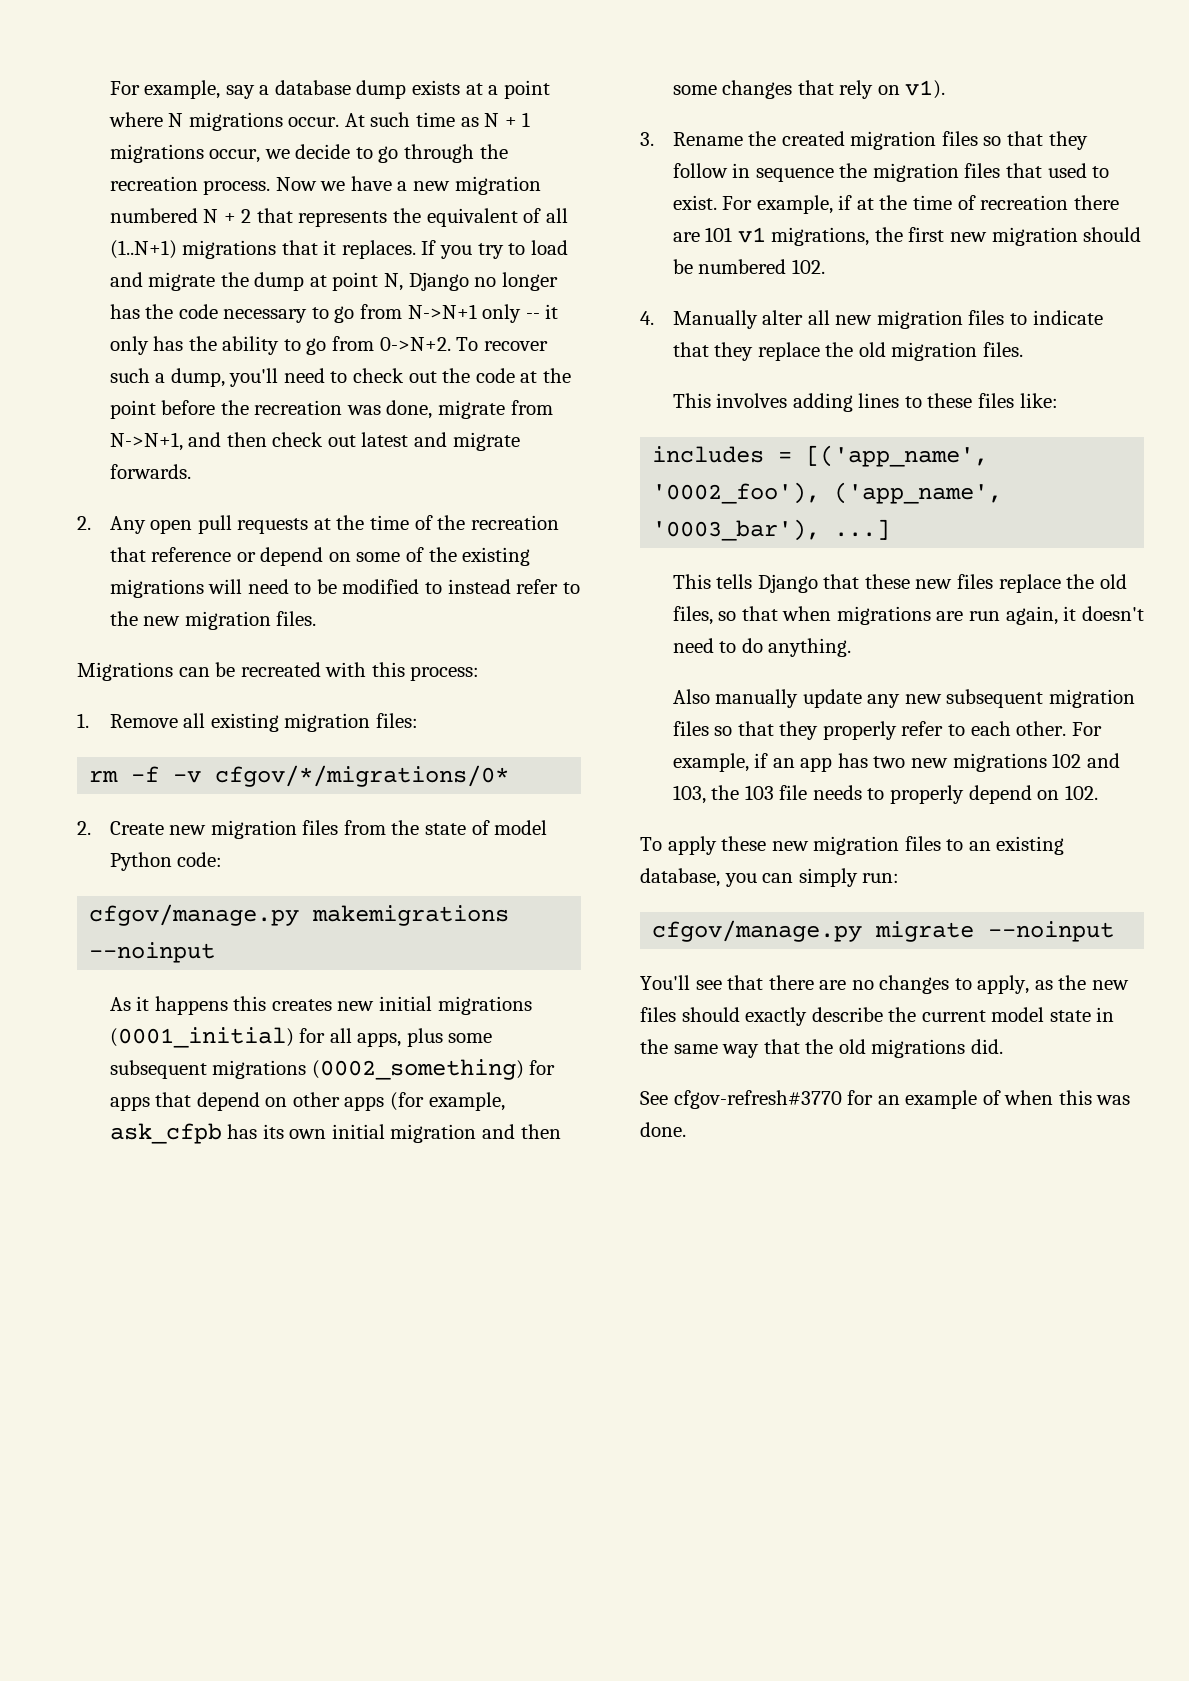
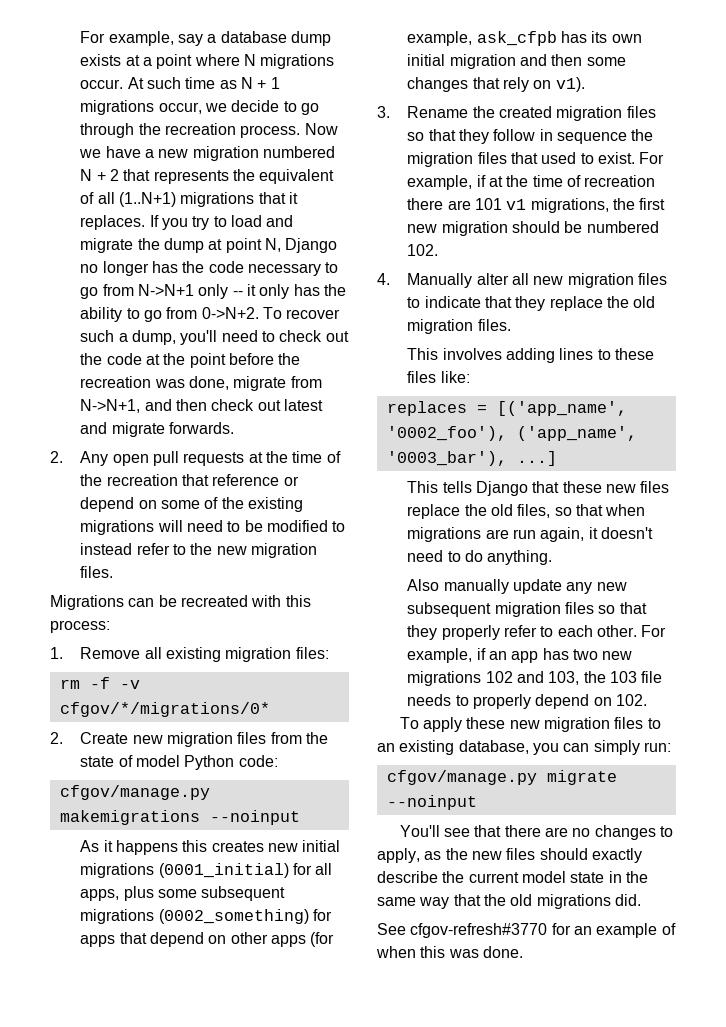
- includes = [('app_name', '0002_foo'), ('app_name', '0003_bar'), ...]
+ replaces = [('app_name', '0002_foo'), ('app_name', '0003_bar'), ...]

